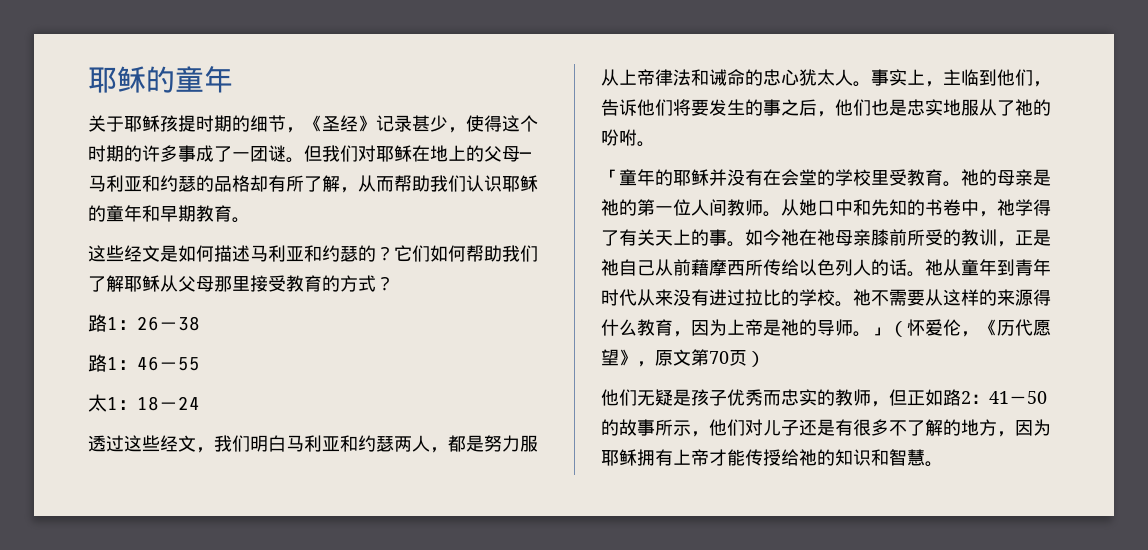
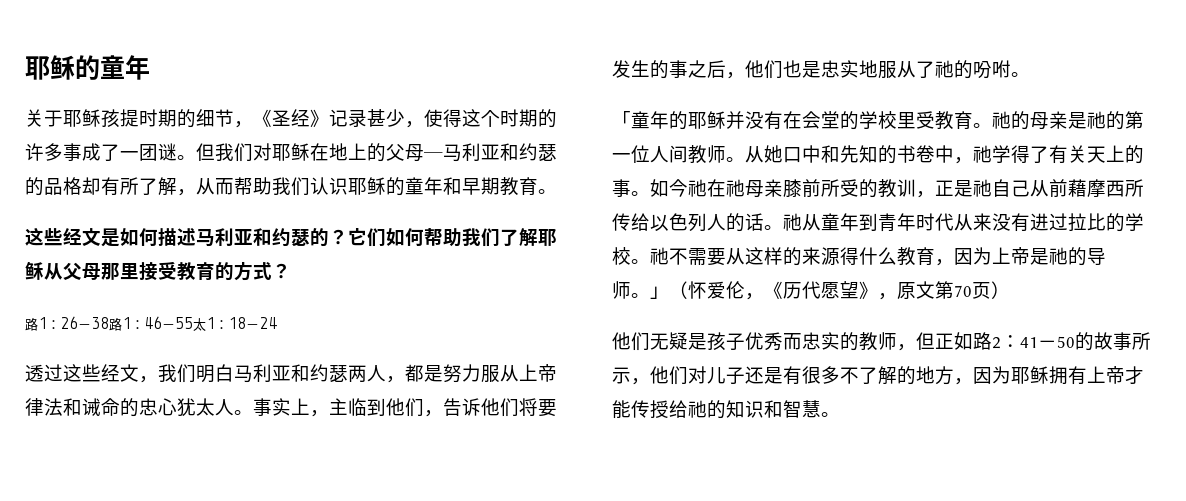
- 路1：26－38
- 路1：46－55
- 太1：18－24
+ 路1：26－38路1：46－55太1：18－24

